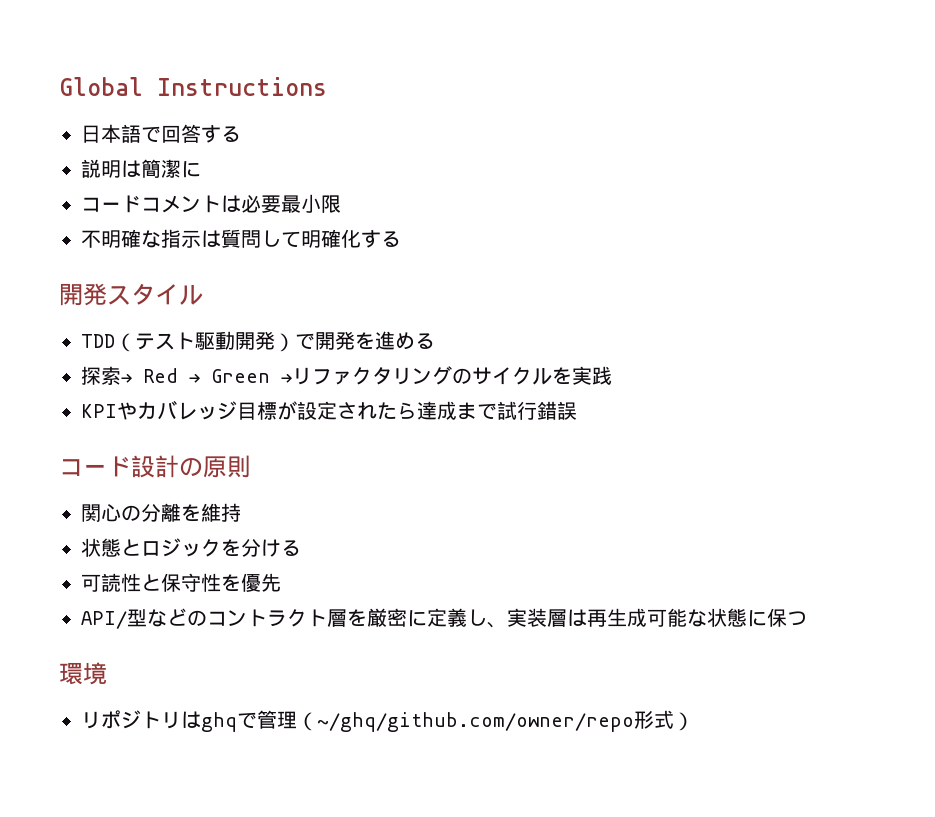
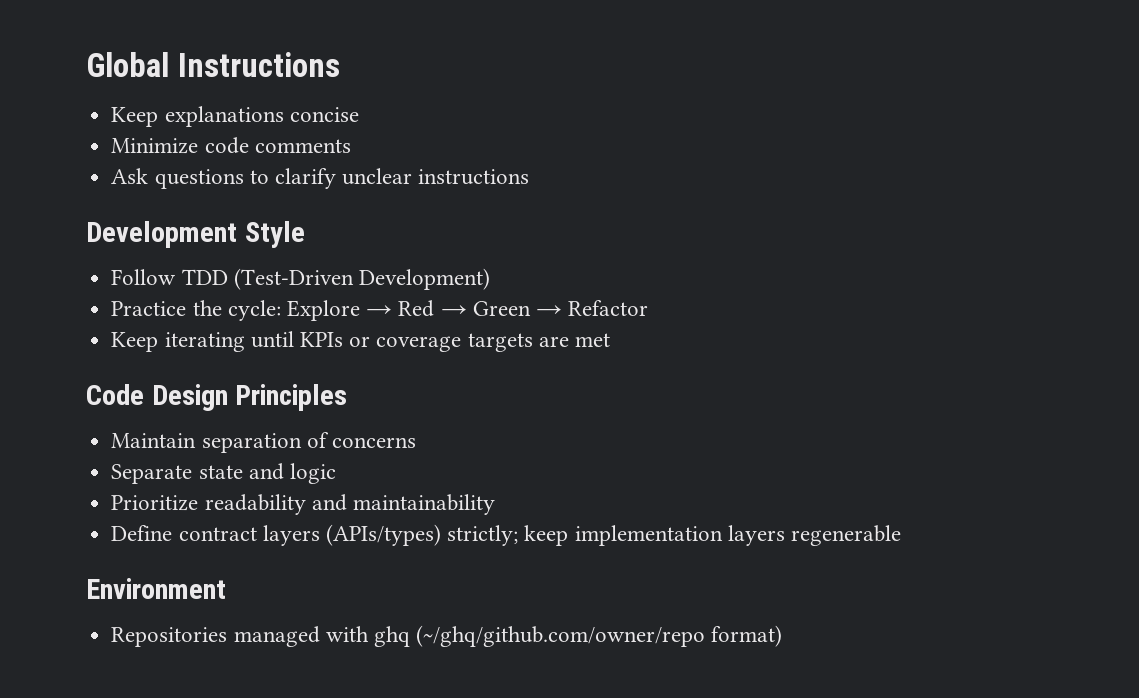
- 日本語で回答する
- 説明は簡潔に
- コードコメントは必要最小限
- 不明確な指示は質問して明確化する
- 開発スタイル
- TDD（テスト駆動開発）で開発を進める
- 探索→ Red → Green →リファクタリングのサイクルを実践
- KPIやカバレッジ目標が設定されたら達成まで試行錯誤
- コード設計の原則
- 関心の分離を維持
- 状態とロジックを分ける
- 可読性と保守性を優先
- API/型などのコントラクト層を厳密に定義し、実装層は再生成可能な状態に保つ
- 環境
- リポジトリはghqで管理（~/ghq/github.com/owner/repo形式）
+ Keep explanations concise
+ Minimize code comments
+ Ask questions to clarify unclear instructions
+ Development Style
+ Follow TDD (Test-Driven Development)
+ Practice the cycle: Explore → Red → Green → Refactor
+ Keep iterating until KPIs or coverage targets are met
+ Code Design Principles
+ Maintain separation of concerns
+ Separate state and logic
+ Prioritize readability and maintainability
+ Define contract layers (APIs/types) strictly; keep implementation layers regenerable
+ Environment
+ Repositories managed with ghq (~/ghq/github.com/owner/repo format)

